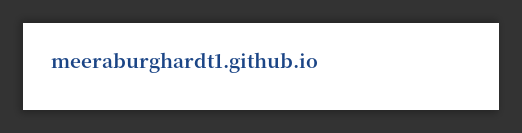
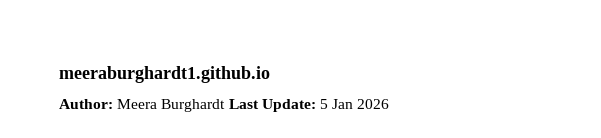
+ Author: Meera Burghardt Last Update: 5 Jan 2026

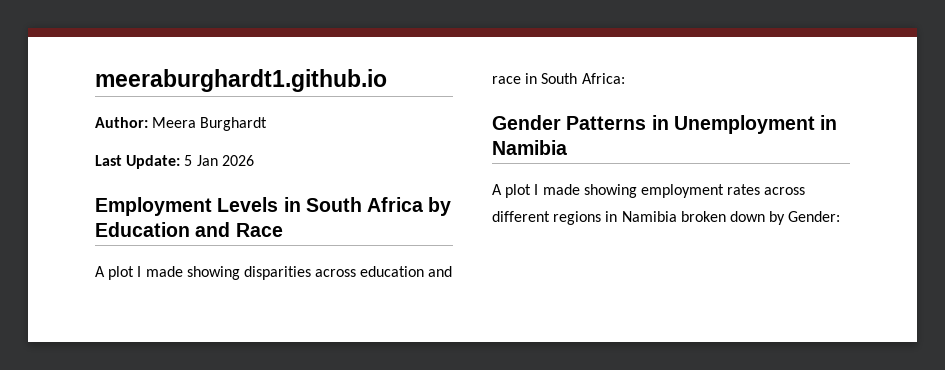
- Author: Meera Burghardt Last Update: 5 Jan 2026
+ Author: Meera Burghardt
+ Last Update: 5 Jan 2026
+ Employment Levels in South Africa by Education and Race
+ A plot I made showing disparities across education and race in South Africa:
+ Gender Patterns in Unemployment in Namibia
+ A plot I made showing employment rates across different regions in Namibia broken down by Gender:

